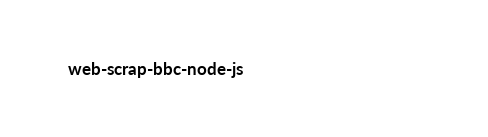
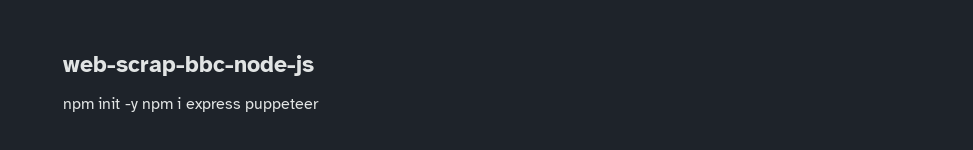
+ npm init -y npm i express puppeteer

